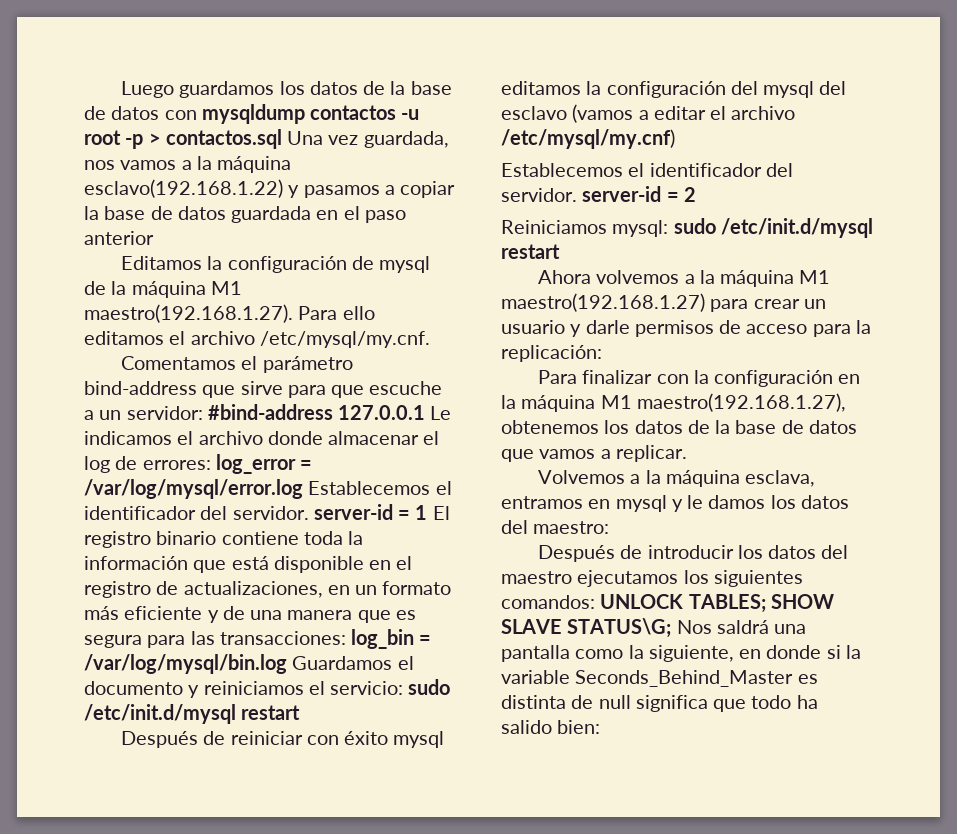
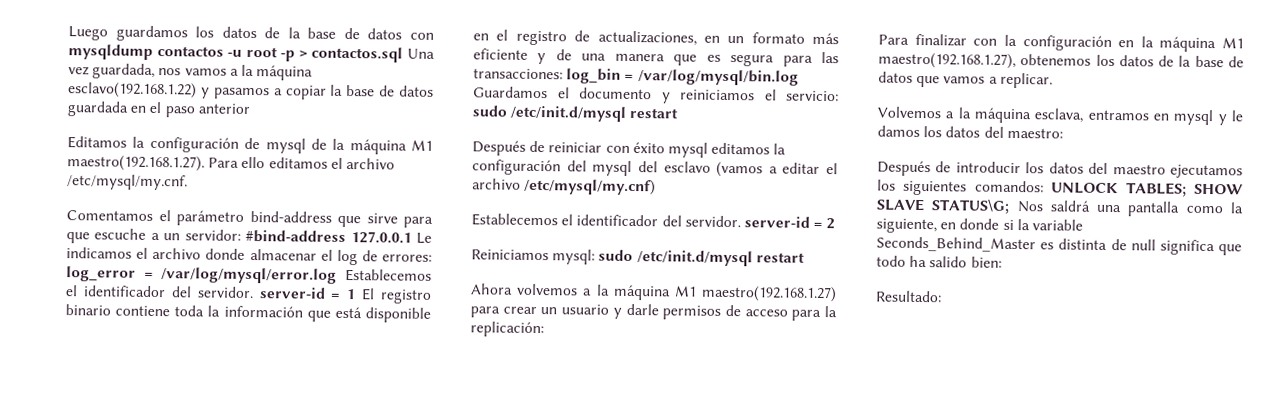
+ Resultado:

